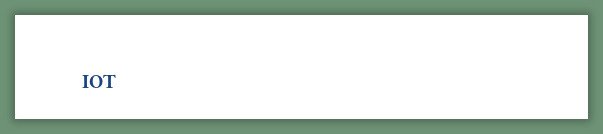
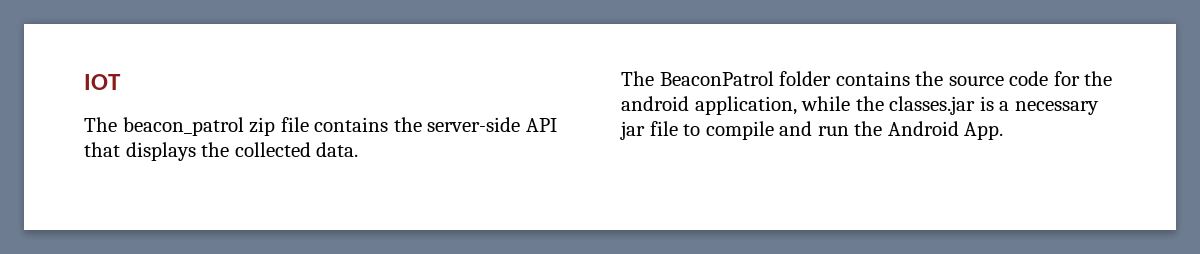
+ The beacon_patrol zip file contains the server-side API that displays the collected data.
+ The BeaconPatrol folder contains the source code for the android application, while the classes.jar is a necessary jar file to compile and run the Android App.

